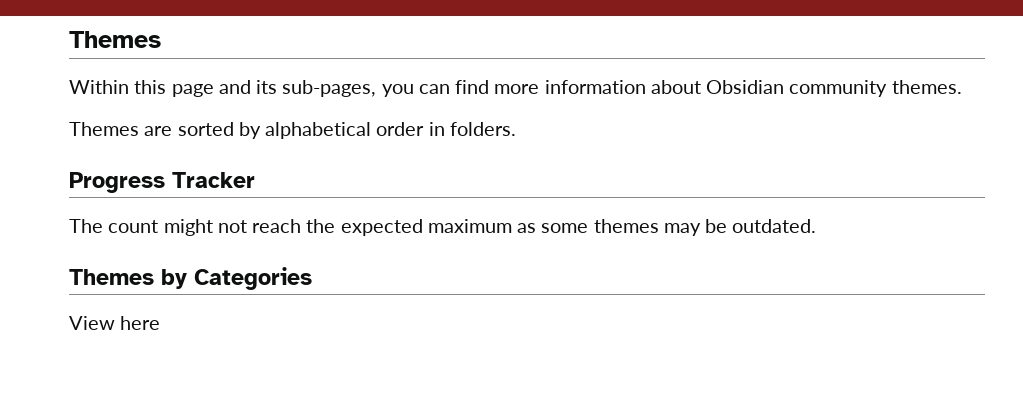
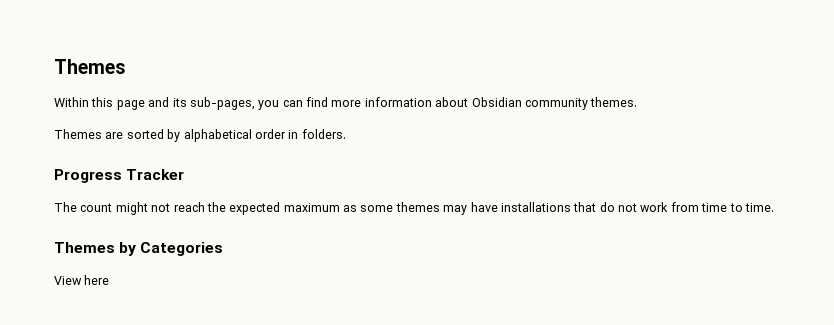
- The count might not reach the expected maximum as some themes may be outdated.
+ The count might not reach the expected maximum as some themes may have installations that do not work from time to time.

